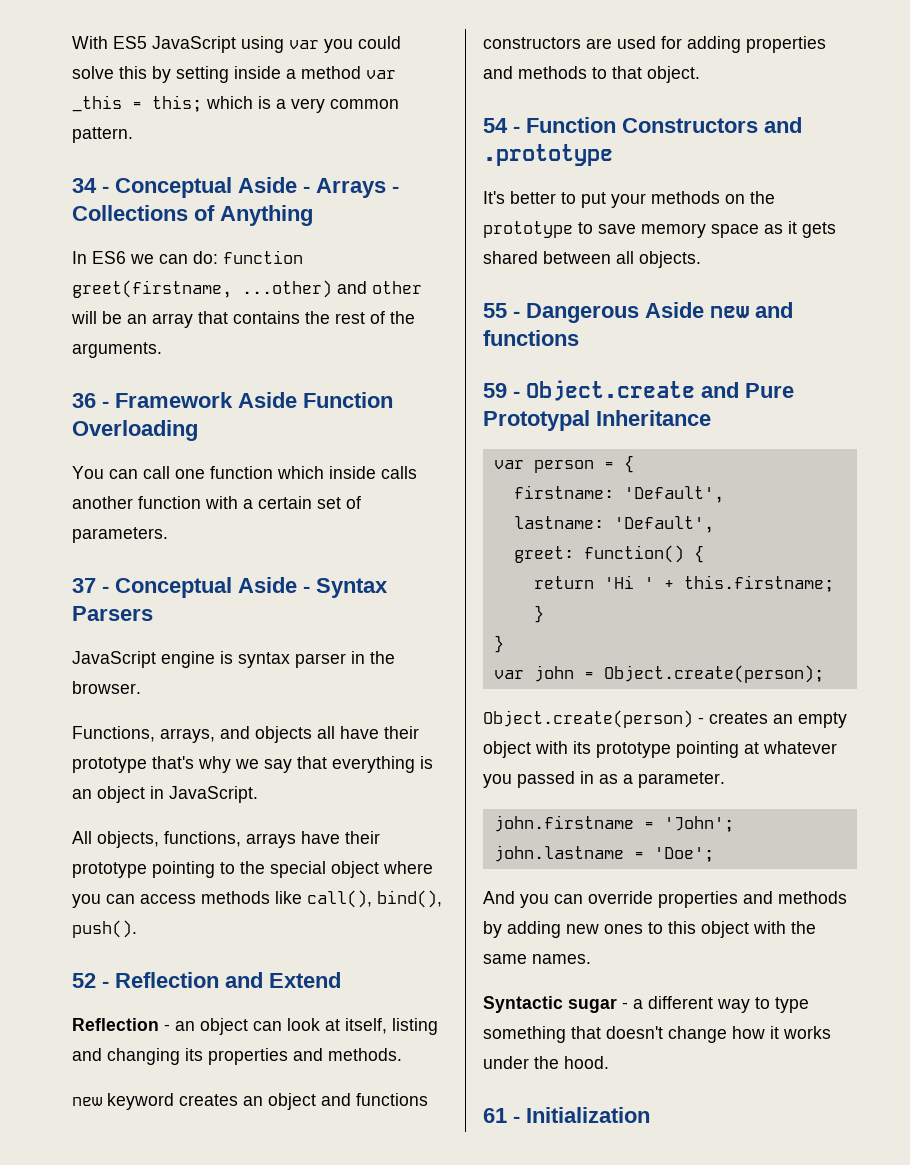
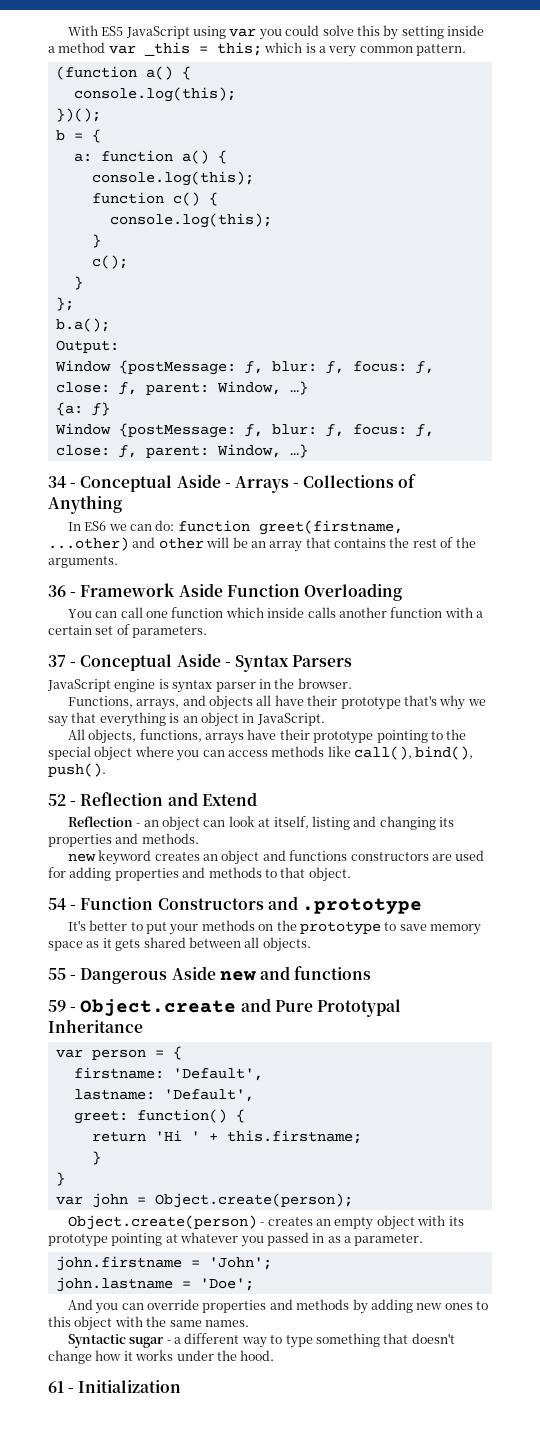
+ (function a() {
+ console.log(this);
+ })();
+ b = {
+ a: function a() {
+ console.log(this);
+ function c() {
+ console.log(this);
+ }
+ c();
+ }
+ };
+ b.a();
+ Output:
+ Window {postMessage: ƒ, blur: ƒ, focus: ƒ, close: ƒ, parent: Window, …}
+ {a: ƒ}
+ Window {postMessage: ƒ, blur: ƒ, focus: ƒ, close: ƒ, parent: Window, …}

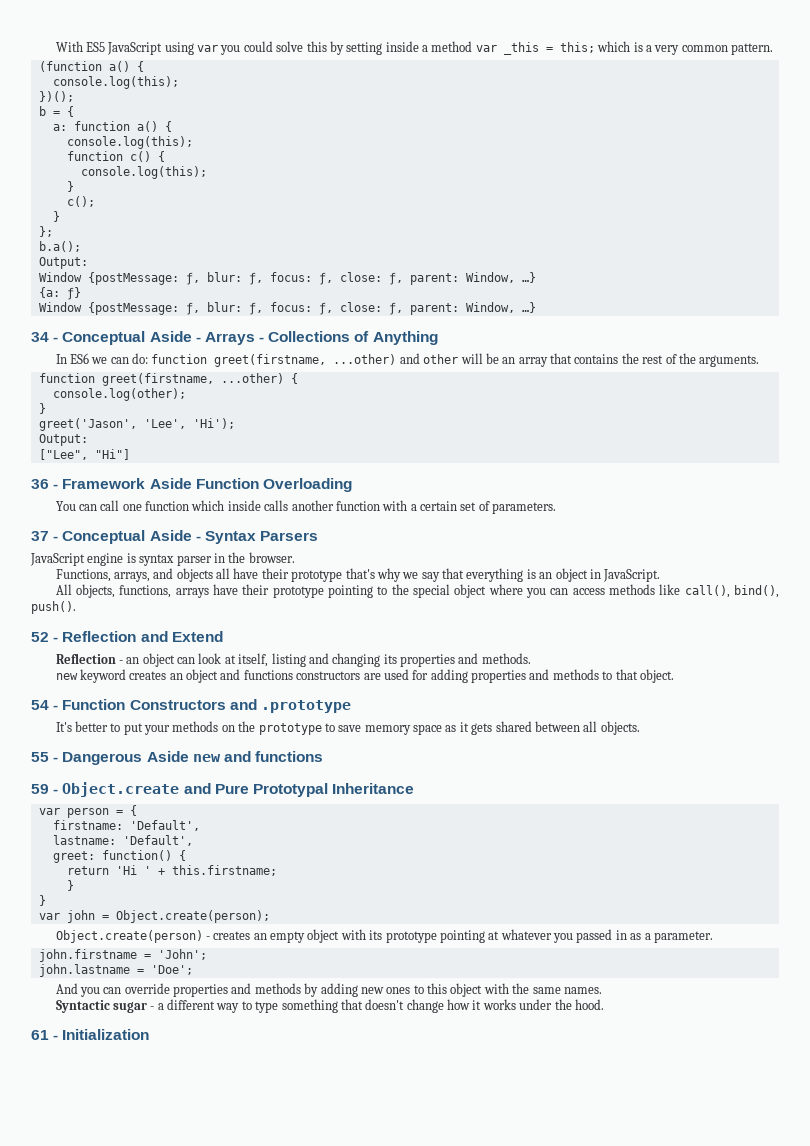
+ function greet(firstname, ...other) {
+ console.log(other);
+ }
+ greet('Jason', 'Lee', 'Hi');
+ Output:
+ ["Lee", "Hi"]

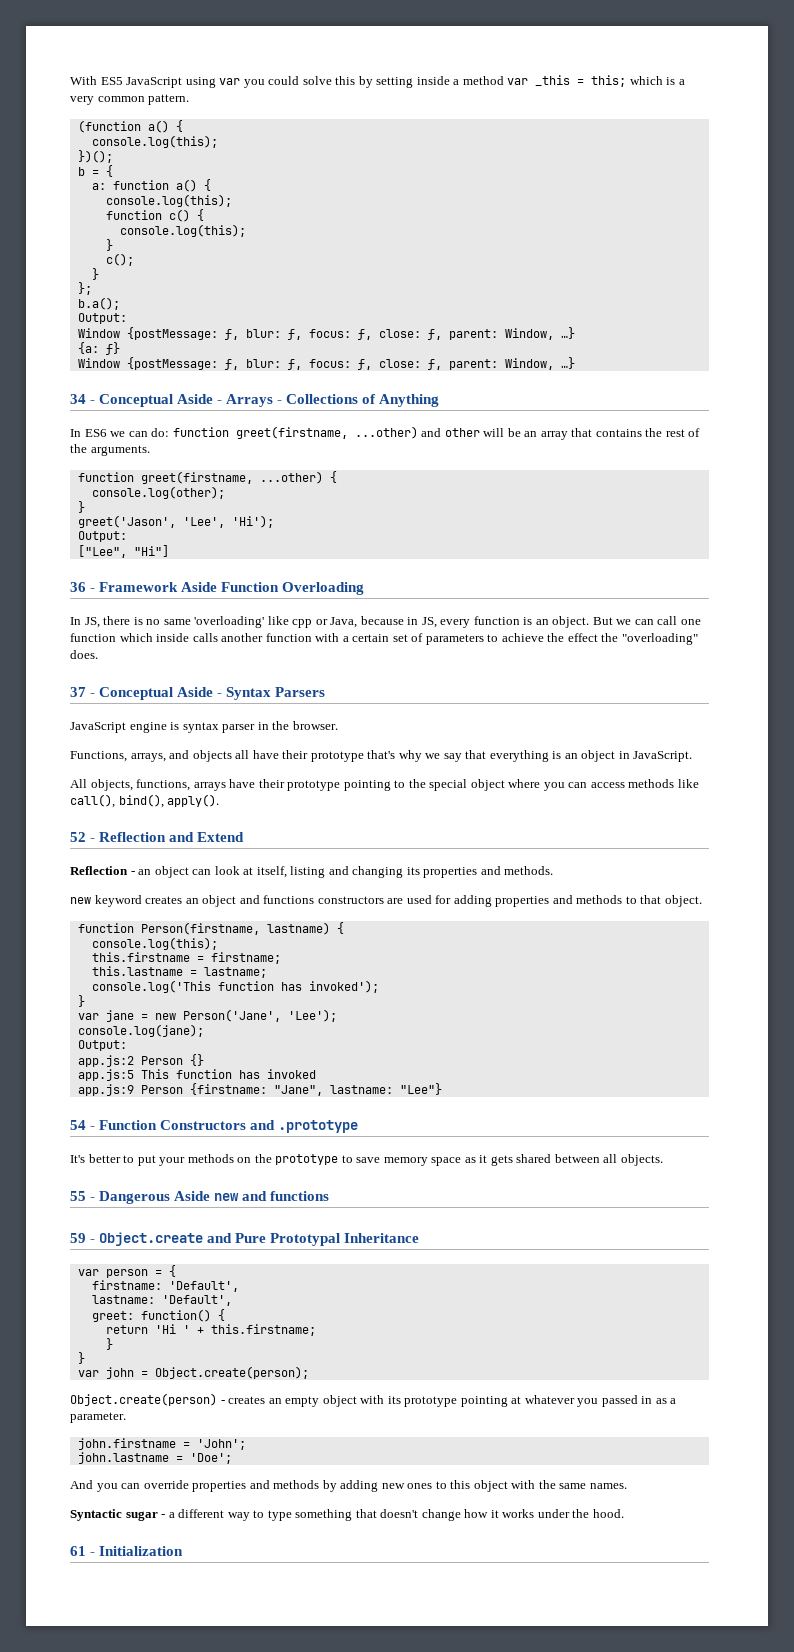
- You can call one function which inside calls another function with a certain set of parameters.
+ In JS, there is no same 'overloading' like cpp or Java, because in JS, every function is an object. But we can call one function which inside calls another function with a certain set of parameters to achieve the effect the "overloading" does.
- All objects, functions, arrays have their prototype pointing to the special object where you can access methods like call(), bind(), push().
+ All objects, functions, arrays have their prototype pointing to the special object where you can access methods like call(), bind(), apply().
+ function Person(firstname, lastname) {
+ console.log(this);
+ this.firstname = firstname;
+ this.lastname = lastname;
+ console.log('This function has invoked');
+ }
+ var jane = new Person('Jane', 'Lee');
+ console.log(jane);
+ Output:
+ app.js:2 Person {}
+ app.js:5 This function has invoked
+ app.js:9 Person {firstname: "Jane", lastname: "Lee"}

